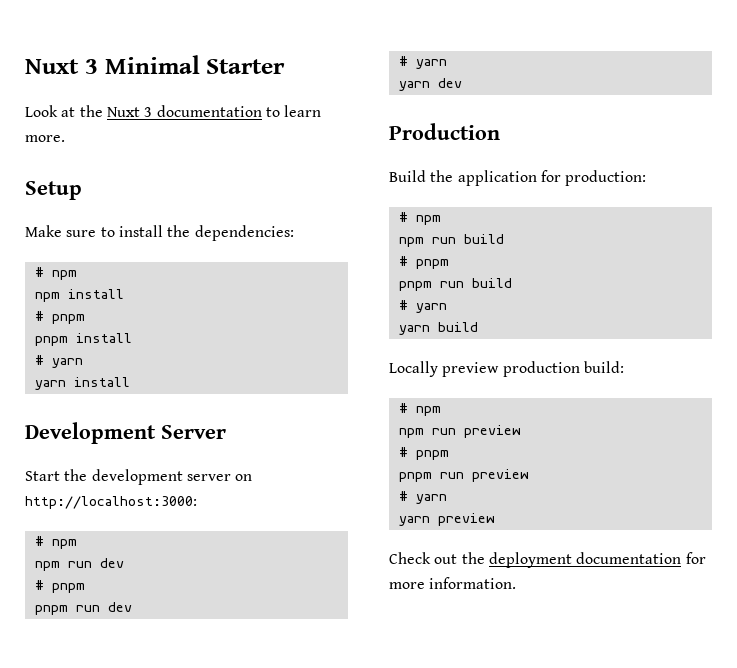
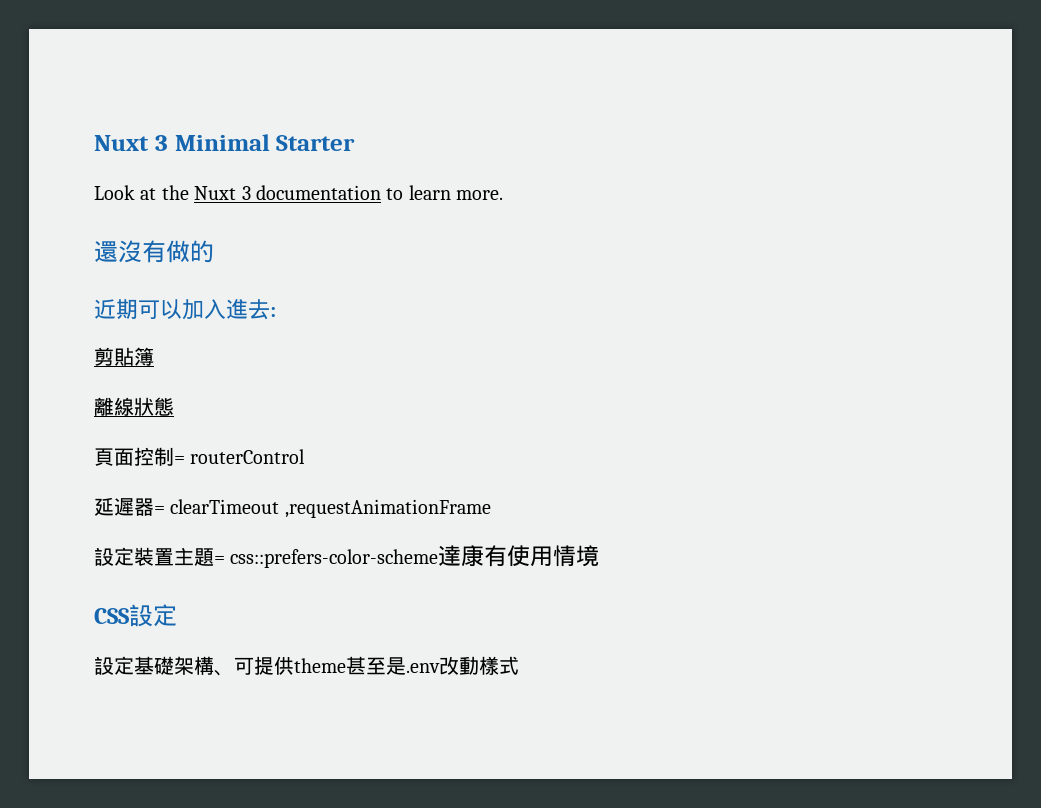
- Setup
- Make sure to install the dependencies:
- # npm
- npm install
- # pnpm
- pnpm install
- # yarn
- yarn install
- Development Server
- Start the development server on http://localhost:3000:
- # npm
- npm run dev
- # pnpm
- pnpm run dev
- # yarn
- yarn dev
- Production
- Build the application for production:
- # npm
- npm run build
- # pnpm
- pnpm run build
- # yarn
- yarn build
- Locally preview production build:
- # npm
- npm run preview
- # pnpm
- pnpm run preview
- # yarn
- yarn preview
- Check out the deployment documentation for more information.
+ 還沒有做的
+ 近期可以加入進去:
+ 剪貼簿
+ 離線狀態
+ 頁面控制= routerControl
+ 延遲器= clearTimeout ,requestAnimationFrame
+ 設定裝置主題= css::prefers-color-scheme達康有使用情境
+ CSS設定
+ 設定基礎架構、可提供theme甚至是.env改動樣式

